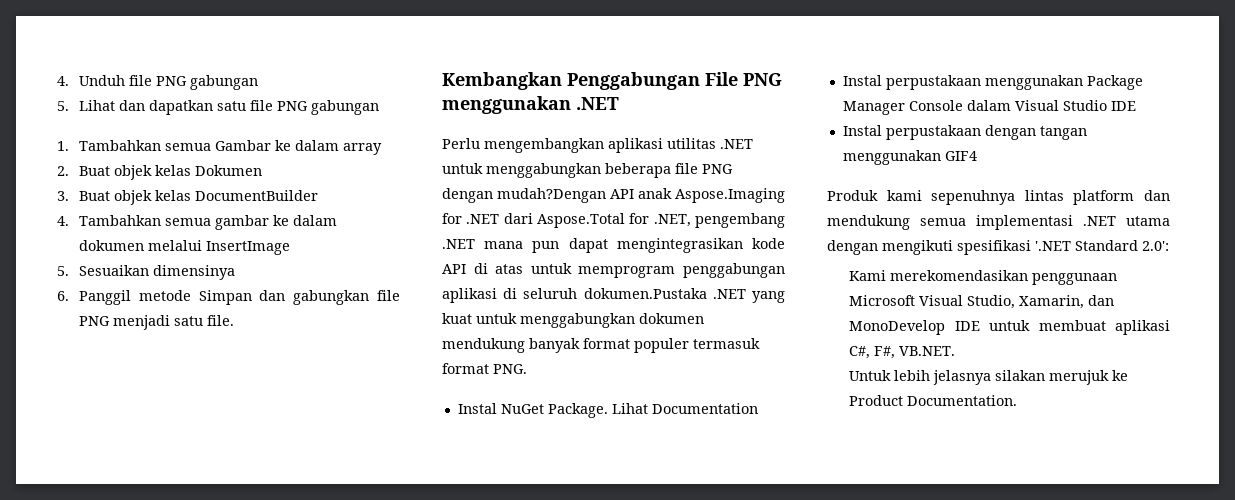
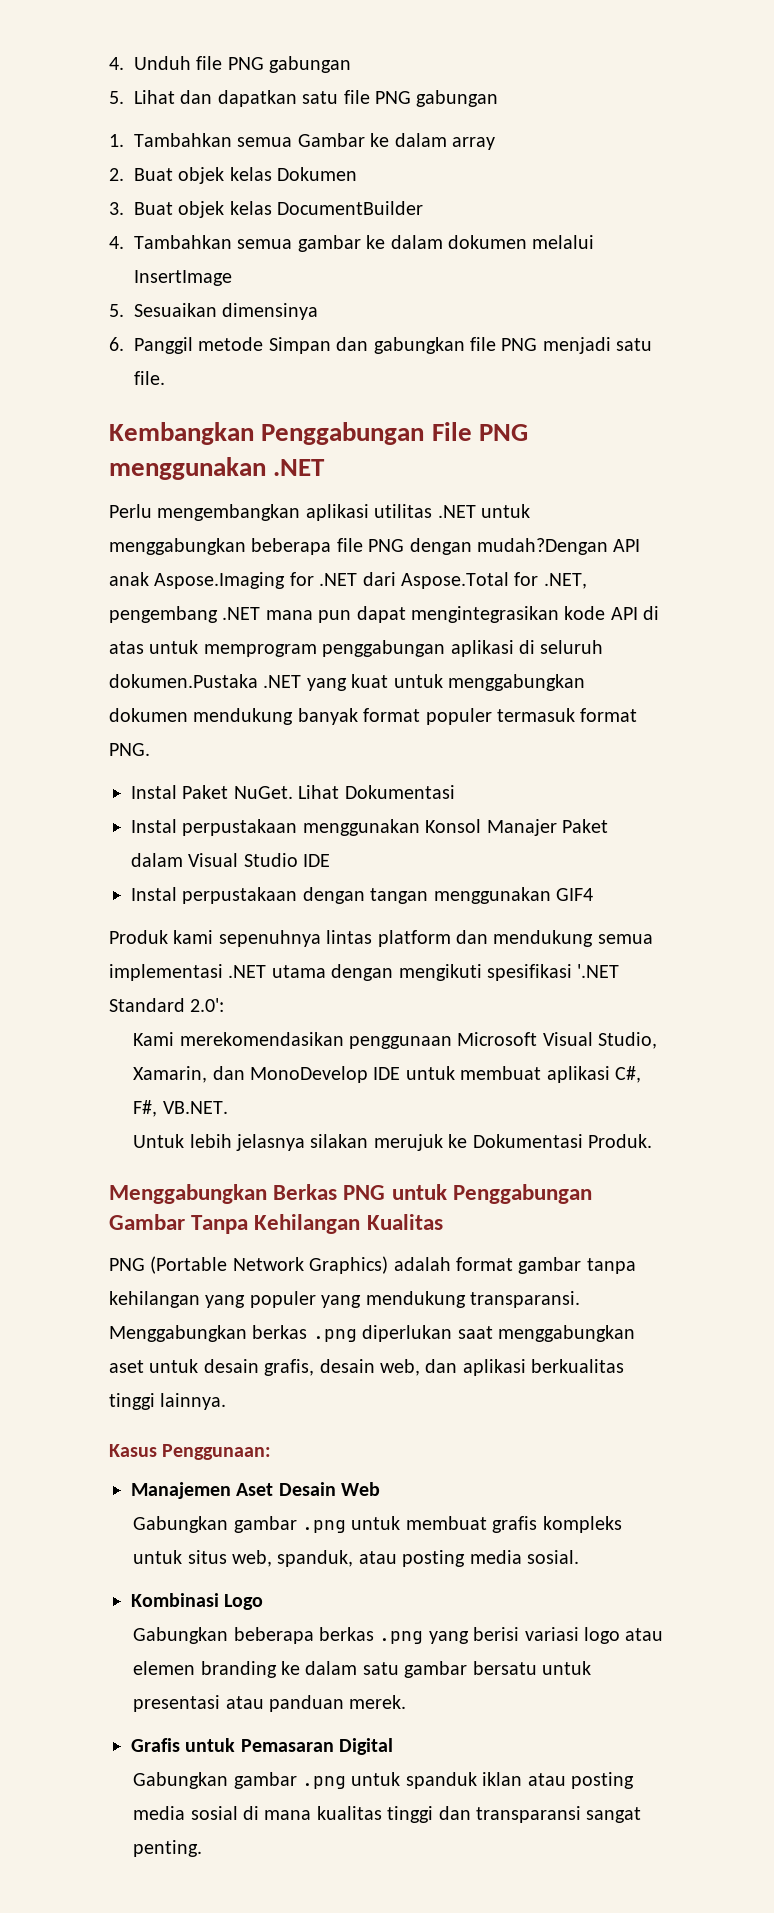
- Instal NuGet Package. Lihat Documentation
+ Instal Paket NuGet. Lihat Dokumentasi
- Instal perpustakaan menggunakan Package Manager Console dalam Visual Studio IDE
+ Instal perpustakaan menggunakan Konsol Manajer Paket dalam Visual Studio IDE
- Untuk lebih jelasnya silakan merujuk ke Product Documentation.
+ Untuk lebih jelasnya silakan merujuk ke Dokumentasi Produk.
+ Menggabungkan Berkas PNG untuk Penggabungan Gambar Tanpa Kehilangan Kualitas
+ PNG (Portable Network Graphics) adalah format gambar tanpa kehilangan yang populer yang mendukung transparansi. Menggabungkan berkas .png diperlukan saat menggabungkan aset untuk desain grafis, desain web, dan aplikasi berkualitas tinggi lainnya.
+ Kasus Penggunaan:
+ Manajemen Aset Desain Web
+ Gabungkan gambar .png untuk membuat grafis kompleks untuk situs web, spanduk, atau posting media sosial.
+ Kombinasi Logo
+ Gabungkan beberapa berkas .png yang berisi variasi logo atau elemen branding ke dalam satu gambar bersatu untuk presentasi atau panduan merek.
+ Grafis untuk Pemasaran Digital
+ Gabungkan gambar .png untuk spanduk iklan atau posting media sosial di mana kualitas tinggi dan transparansi sangat penting.

